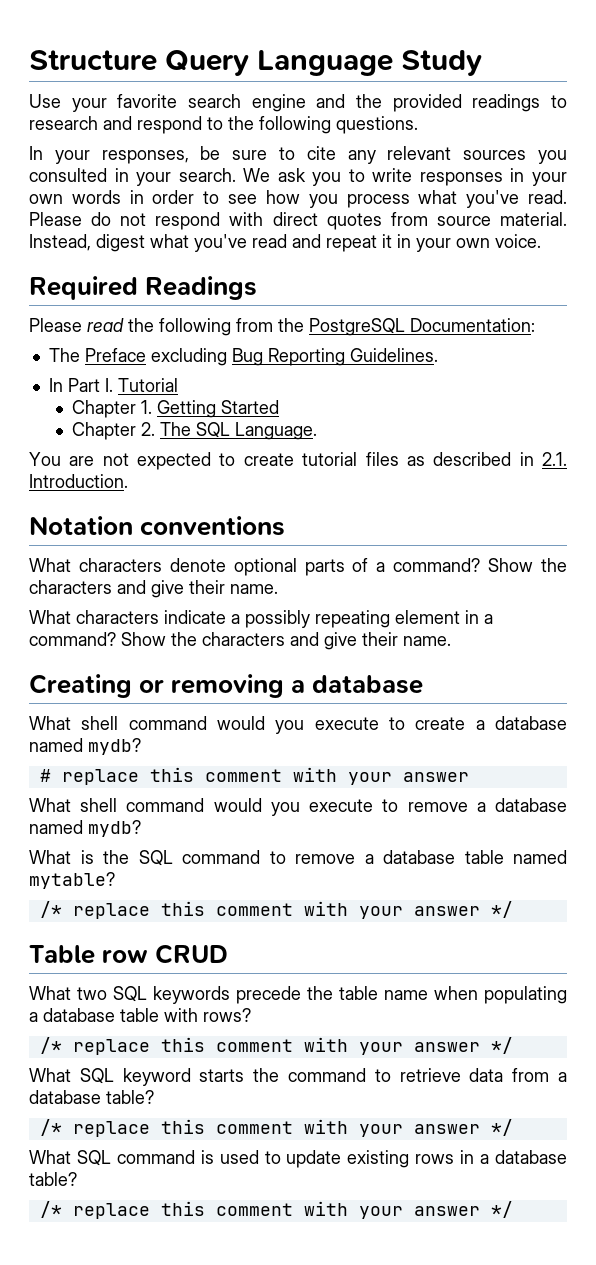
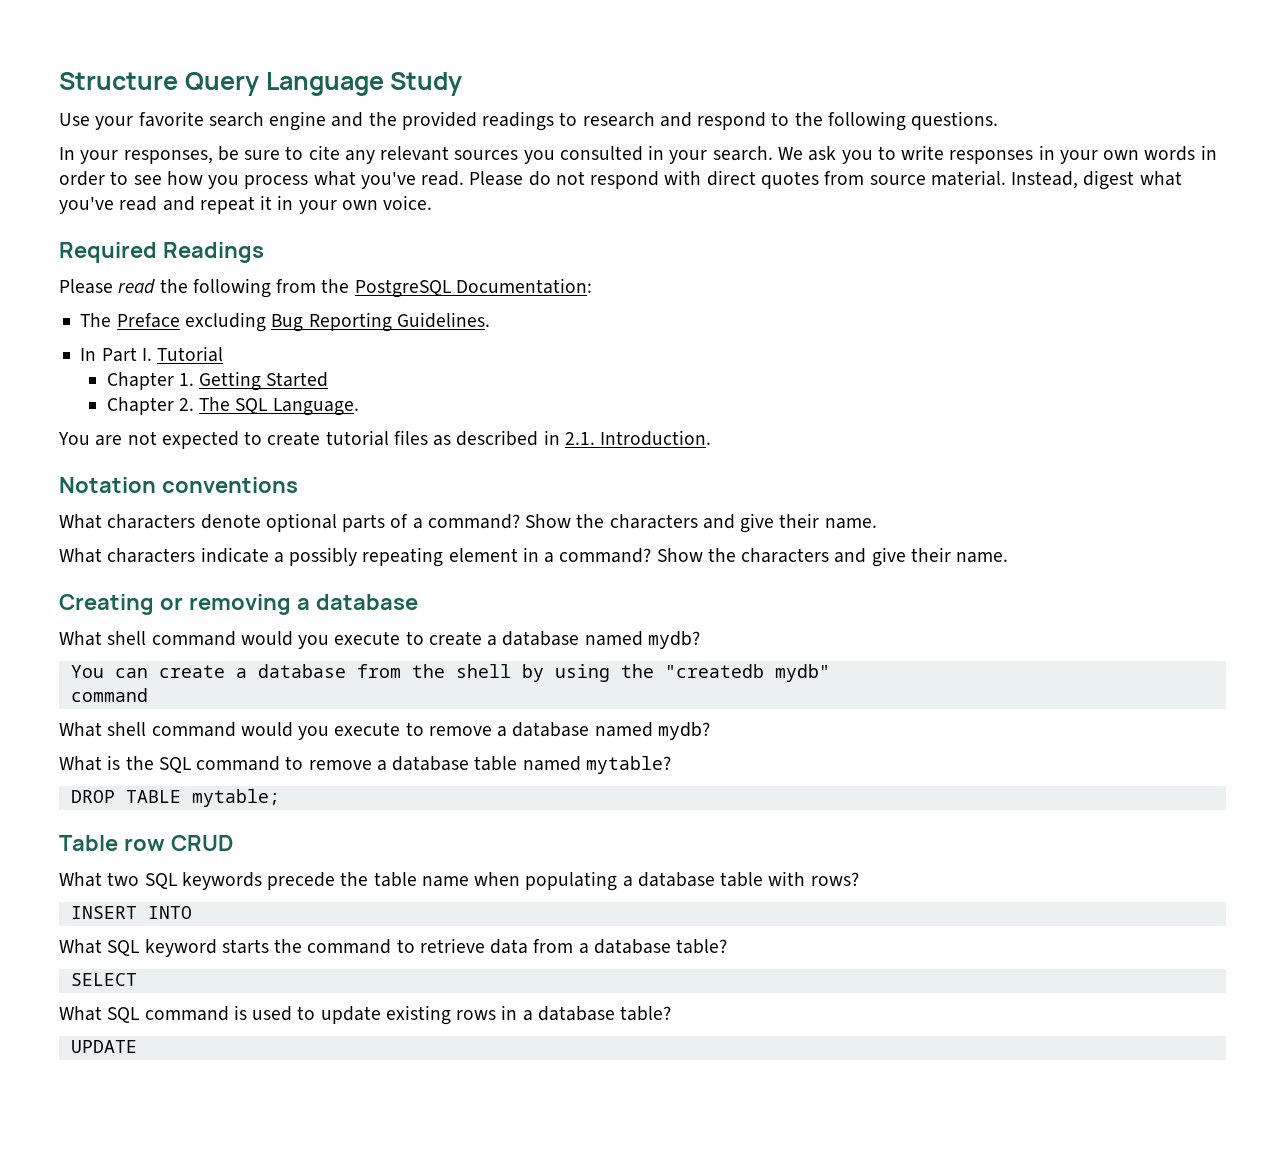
- # replace this comment with your answer
+ You can create a database from the shell by using the "createdb mydb"
+ command
  What is the SQL command to remove a database table named mytable?
- /* replace this comment with your answer */
+ DROP TABLE mytable;
  What two SQL keywords precede the table name when populating a database table with rows?
- /* replace this comment with your answer */
+ INSERT INTO
  What SQL keyword starts the command to retrieve data from a database table?
- /* replace this comment with your answer */
+ SELECT
  What SQL command is used to update existing rows in a database table?
- /* replace this comment with your answer */
+ UPDATE

